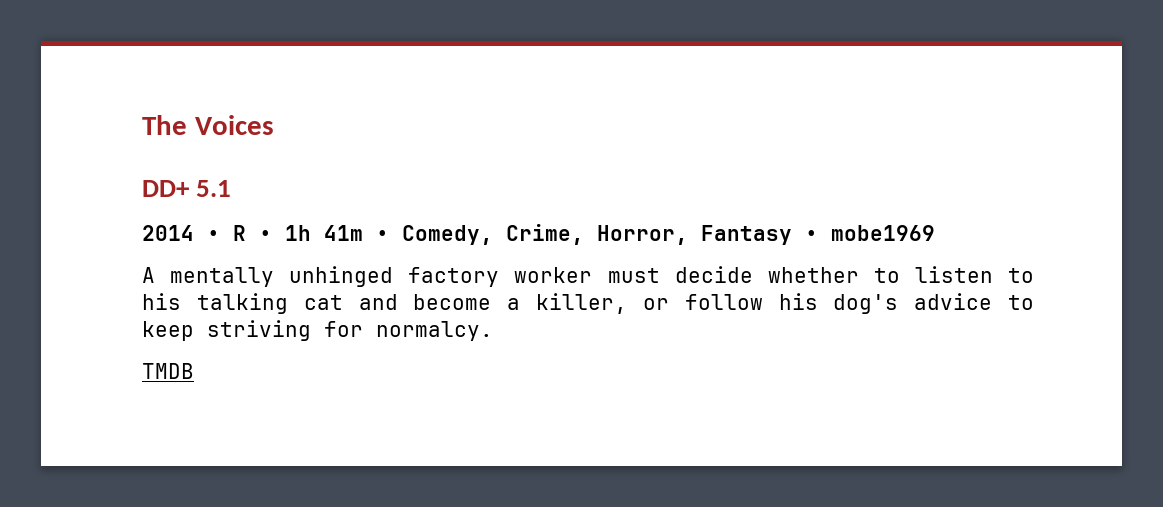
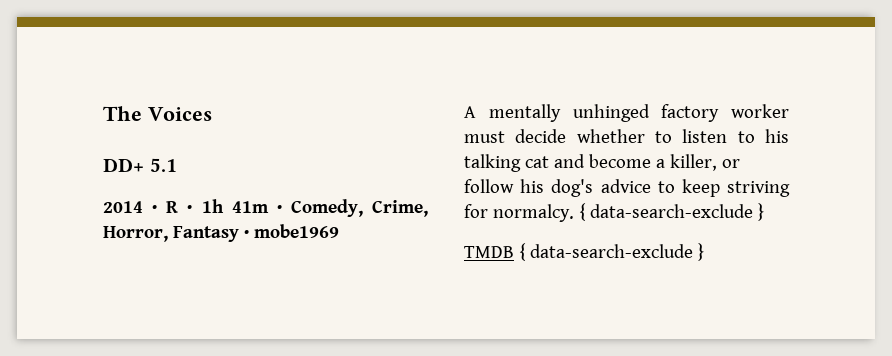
- A mentally unhinged factory worker must decide whether to listen to his talking cat and become a killer, or follow his dog's advice to keep striving for normalcy.
- TMDB
+ A mentally unhinged factory worker must decide whether to listen to his talking cat and become a killer, or follow his dog's advice to keep striving for normalcy. { data-search-exclude }
+ TMDB { data-search-exclude }

